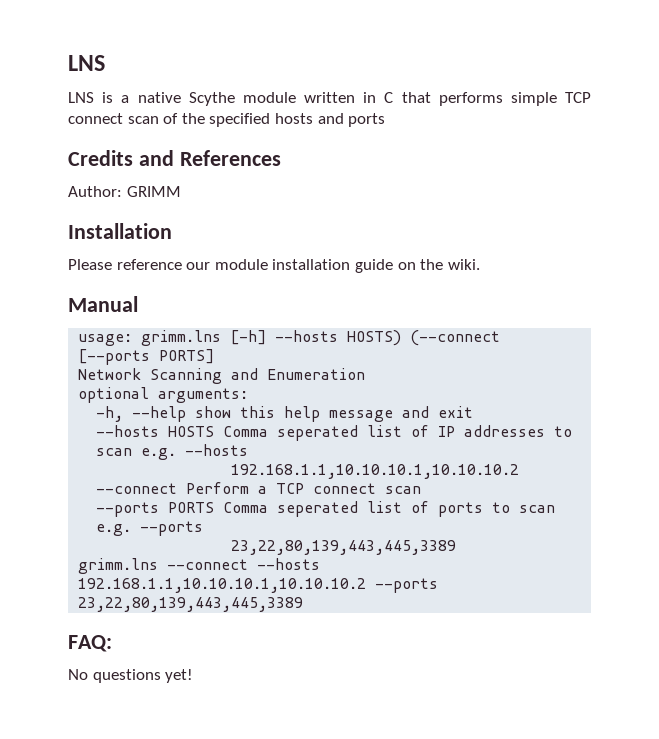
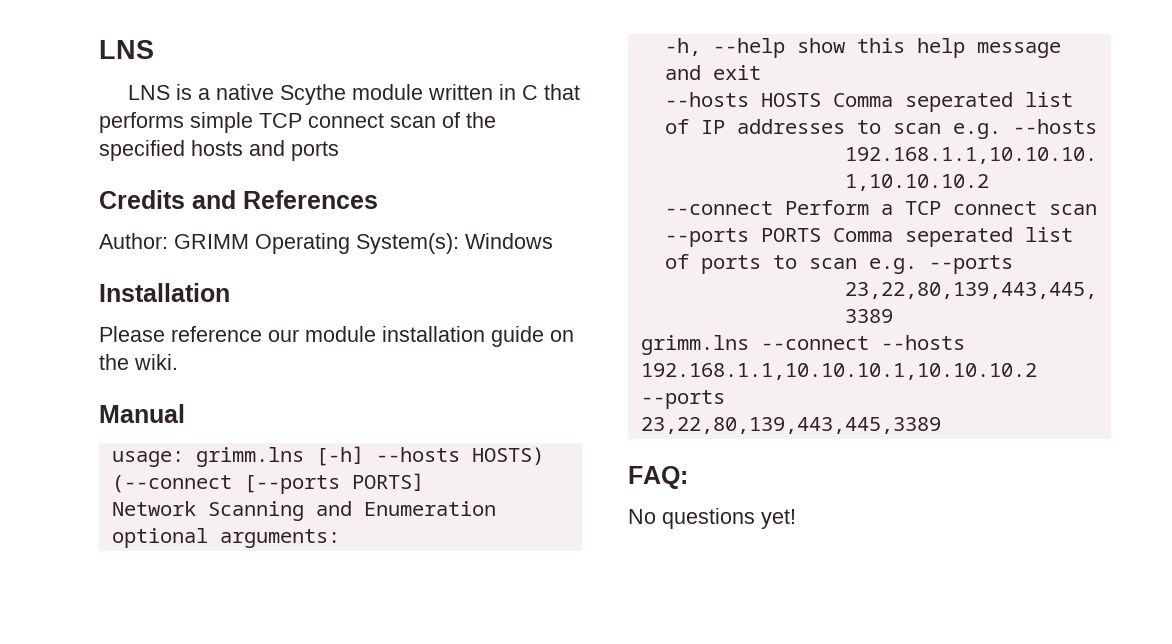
- Author: GRIMM
+ Author: GRIMM Operating System(s): Windows

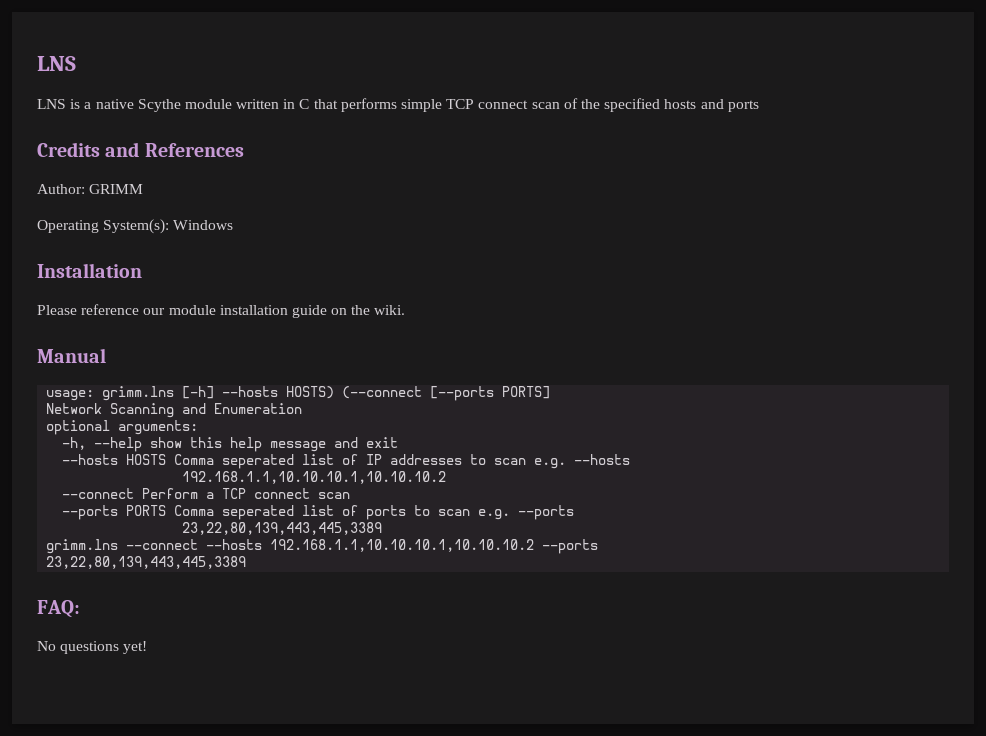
- Author: GRIMM Operating System(s): Windows
+ Author: GRIMM
+ Operating System(s): Windows

